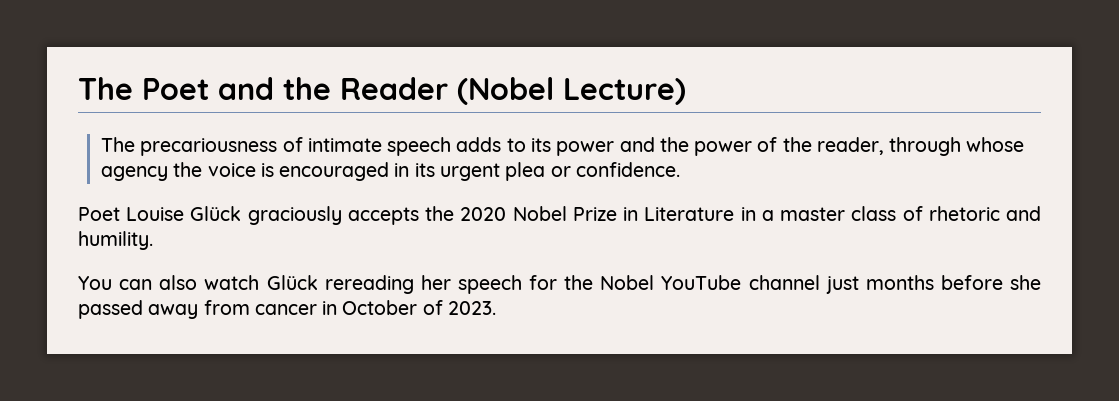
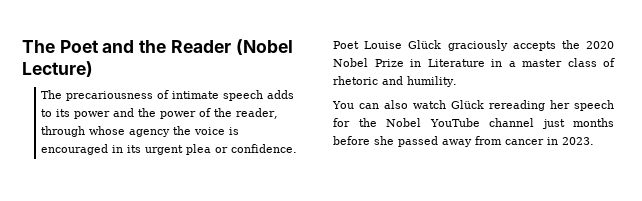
- You can also watch Glück rereading her speech for the Nobel YouTube channel just months before she passed away from cancer in October of 2023.
+ You can also watch Glück rereading her speech for the Nobel YouTube channel just months before she passed away from cancer in 2023.

